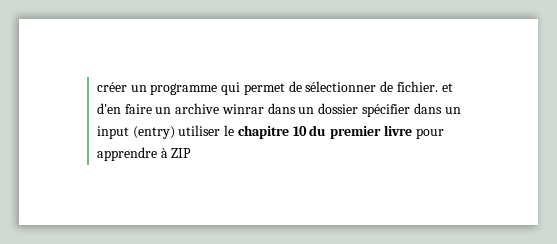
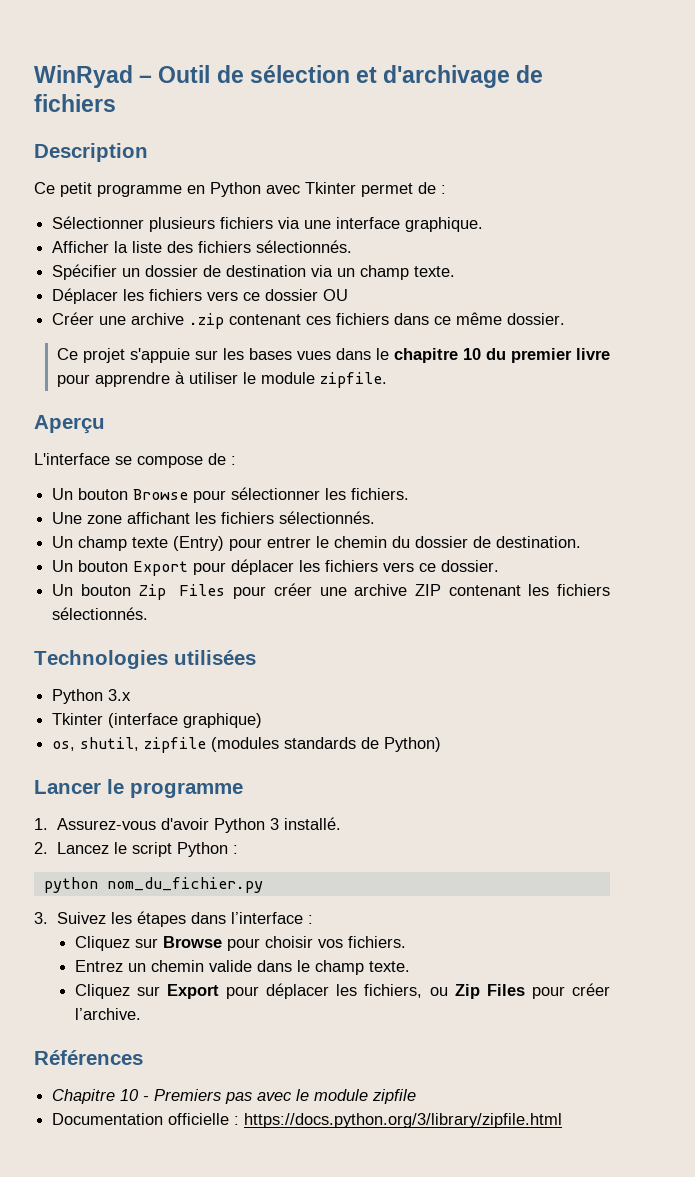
- créer un programme qui permet de sélectionner de fichier. et d'en faire un archive winrar dans un dossier spécifier dans un input (entry) utiliser le chapitre 10 du premier livre pour apprendre à ZIP
+ WinRyad – Outil de sélection et d'archivage de fichiers
+ Description
+ Ce petit programme en Python avec Tkinter permet de :
+ Sélectionner plusieurs fichiers via une interface graphique.
+ Afficher la liste des fichiers sélectionnés.
+ Spécifier un dossier de destination via un champ texte.
+ Déplacer les fichiers vers ce dossier OU
+ Créer une archive .zip contenant ces fichiers dans ce même dossier.
+ Ce projet s'appuie sur les bases vues dans le chapitre 10 du premier livre pour apprendre à utiliser le module zipfile.
+ Aperçu
+ L'interface se compose de :
+ Un bouton Browse pour sélectionner les fichiers.
+ Une zone affichant les fichiers sélectionnés.
+ Un champ texte (Entry) pour entrer le chemin du dossier de destination.
+ Un bouton Export pour déplacer les fichiers vers ce dossier.
+ Un bouton Zip Files pour créer une archive ZIP contenant les fichiers sélectionnés.
+ Technologies utilisées
+ Python 3.x
+ Tkinter (interface graphique)
+ os, shutil, zipfile (modules standards de Python)
+ Lancer le programme
+ 1. Assurez-vous d'avoir Python 3 installé.
+ 2. Lancez le script Python :
+ python nom_du_fichier.py
+ 3. Suivez les étapes dans l’interface :
+ Cliquez sur Browse pour choisir vos fichiers.
+ Entrez un chemin valide dans le champ texte.
+ Cliquez sur Export pour déplacer les fichiers, ou Zip Files pour créer l’archive.
+ Références
+ Chapitre 10 - Premiers pas avec le module zipfile
+ Documentation officielle : https://docs.python.org/3/library/zipfile.html

